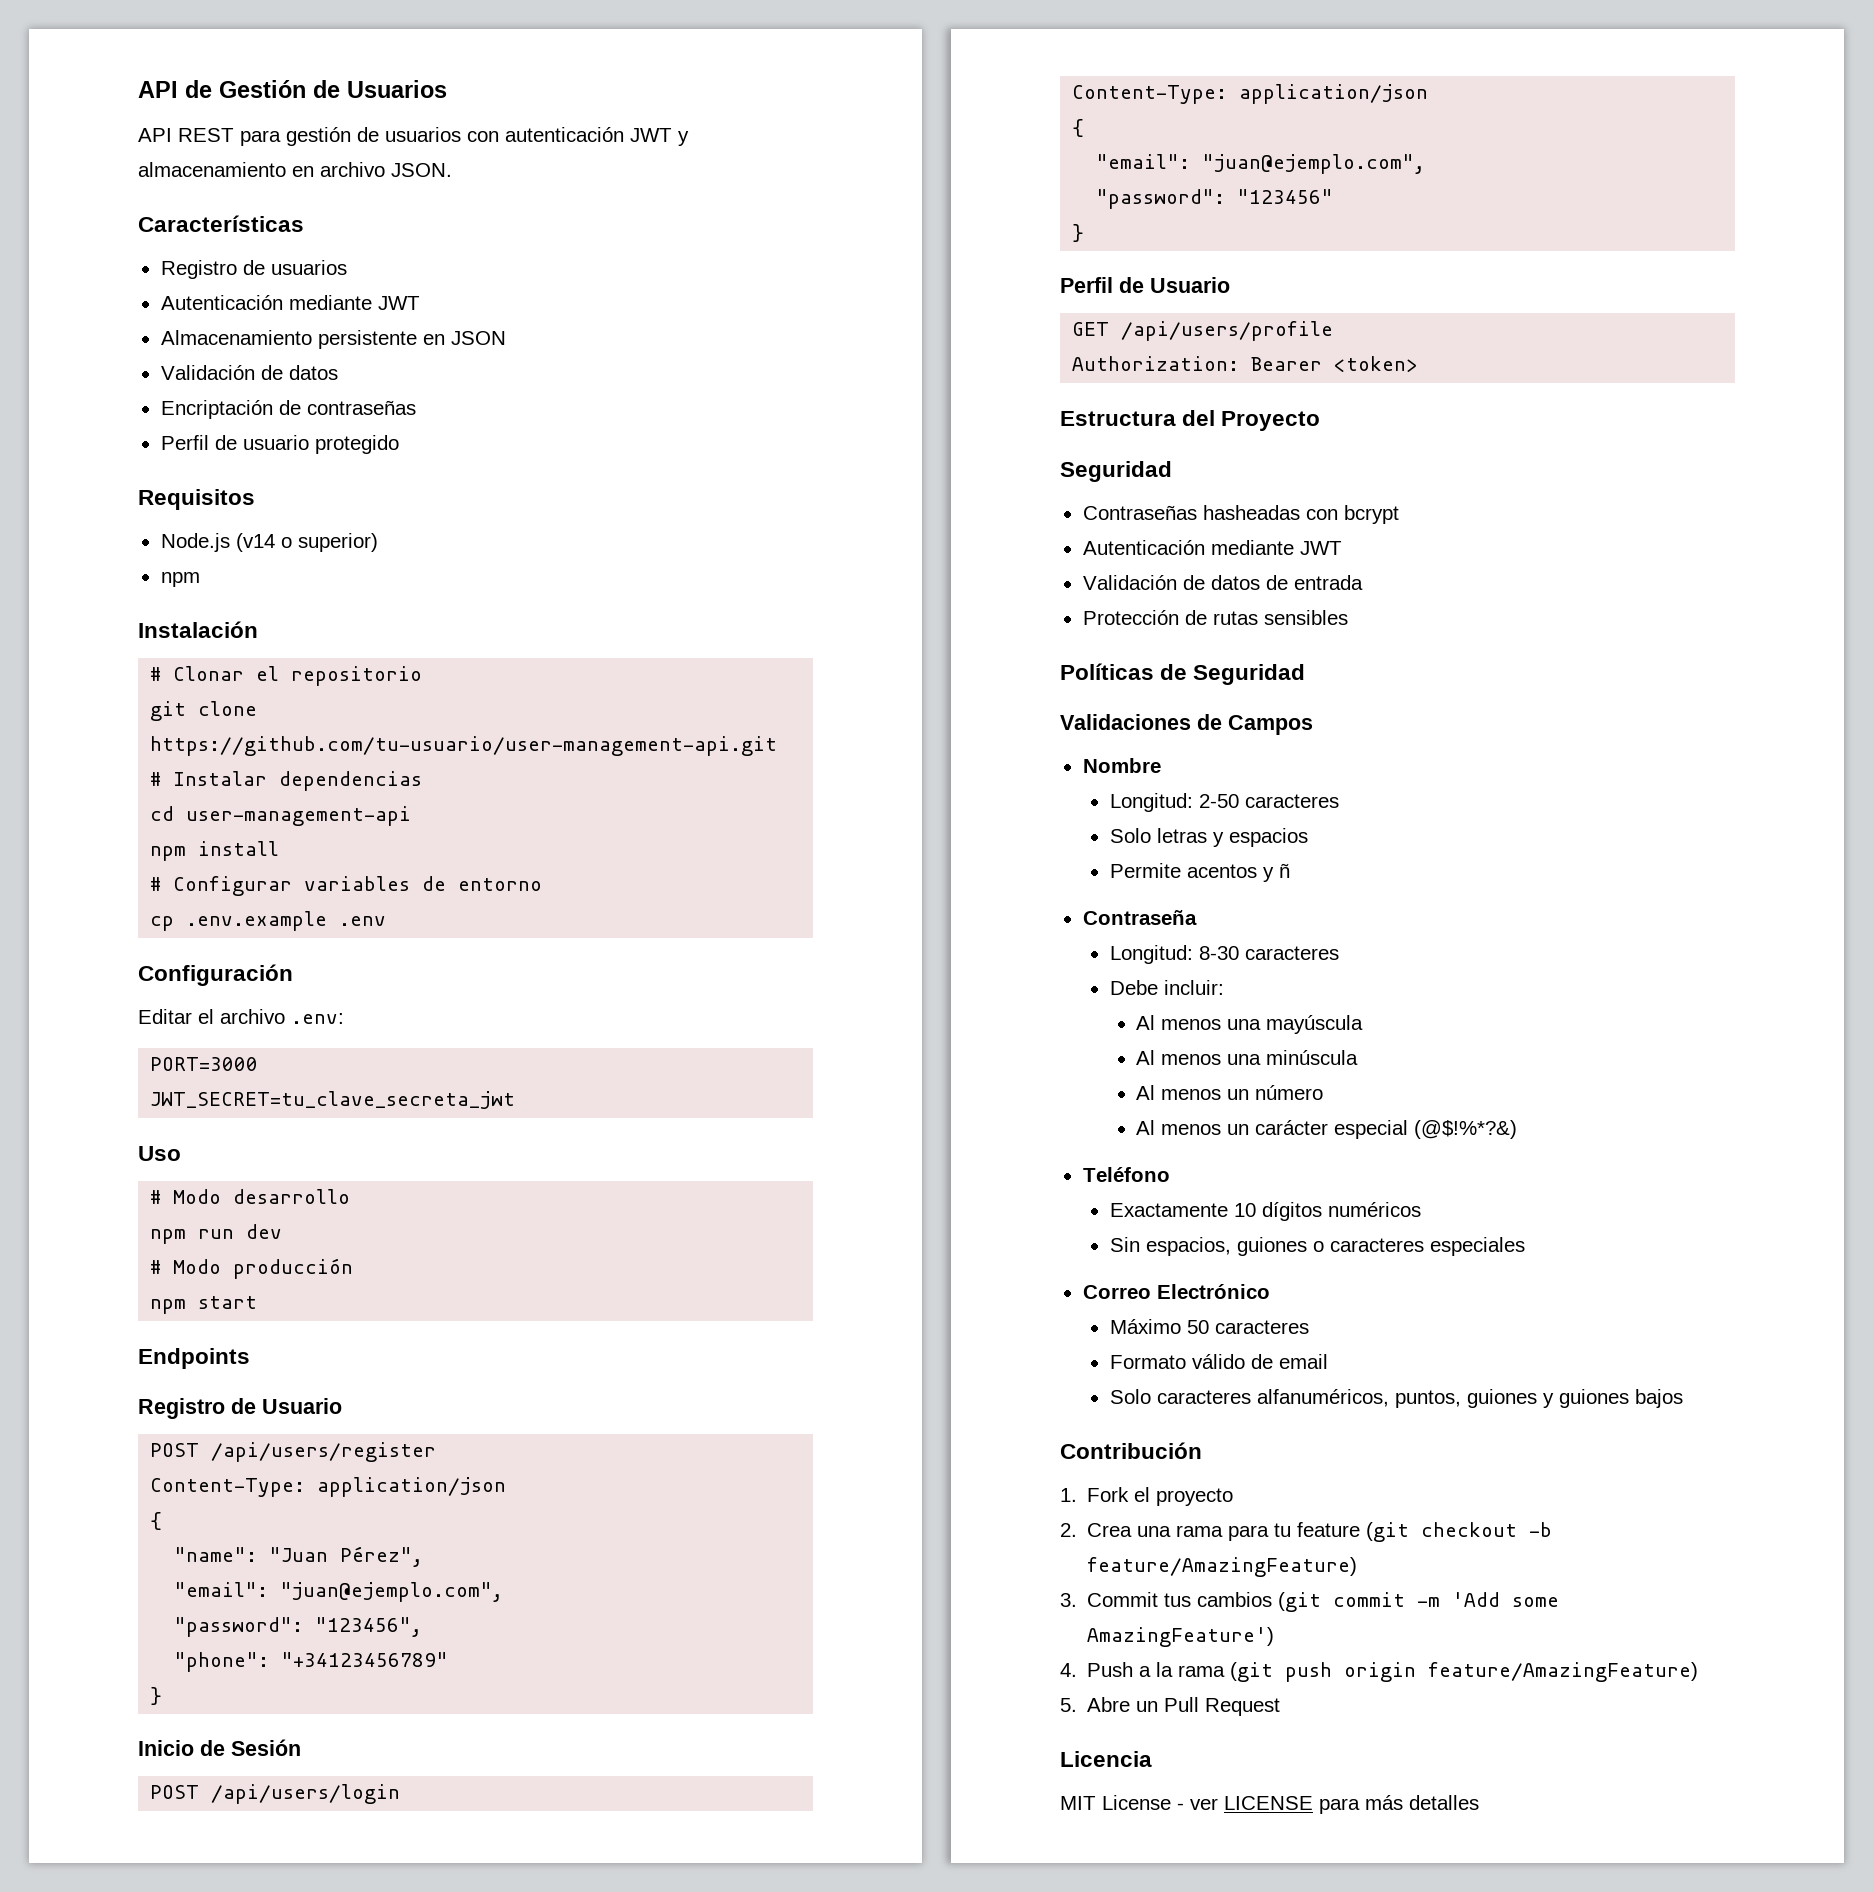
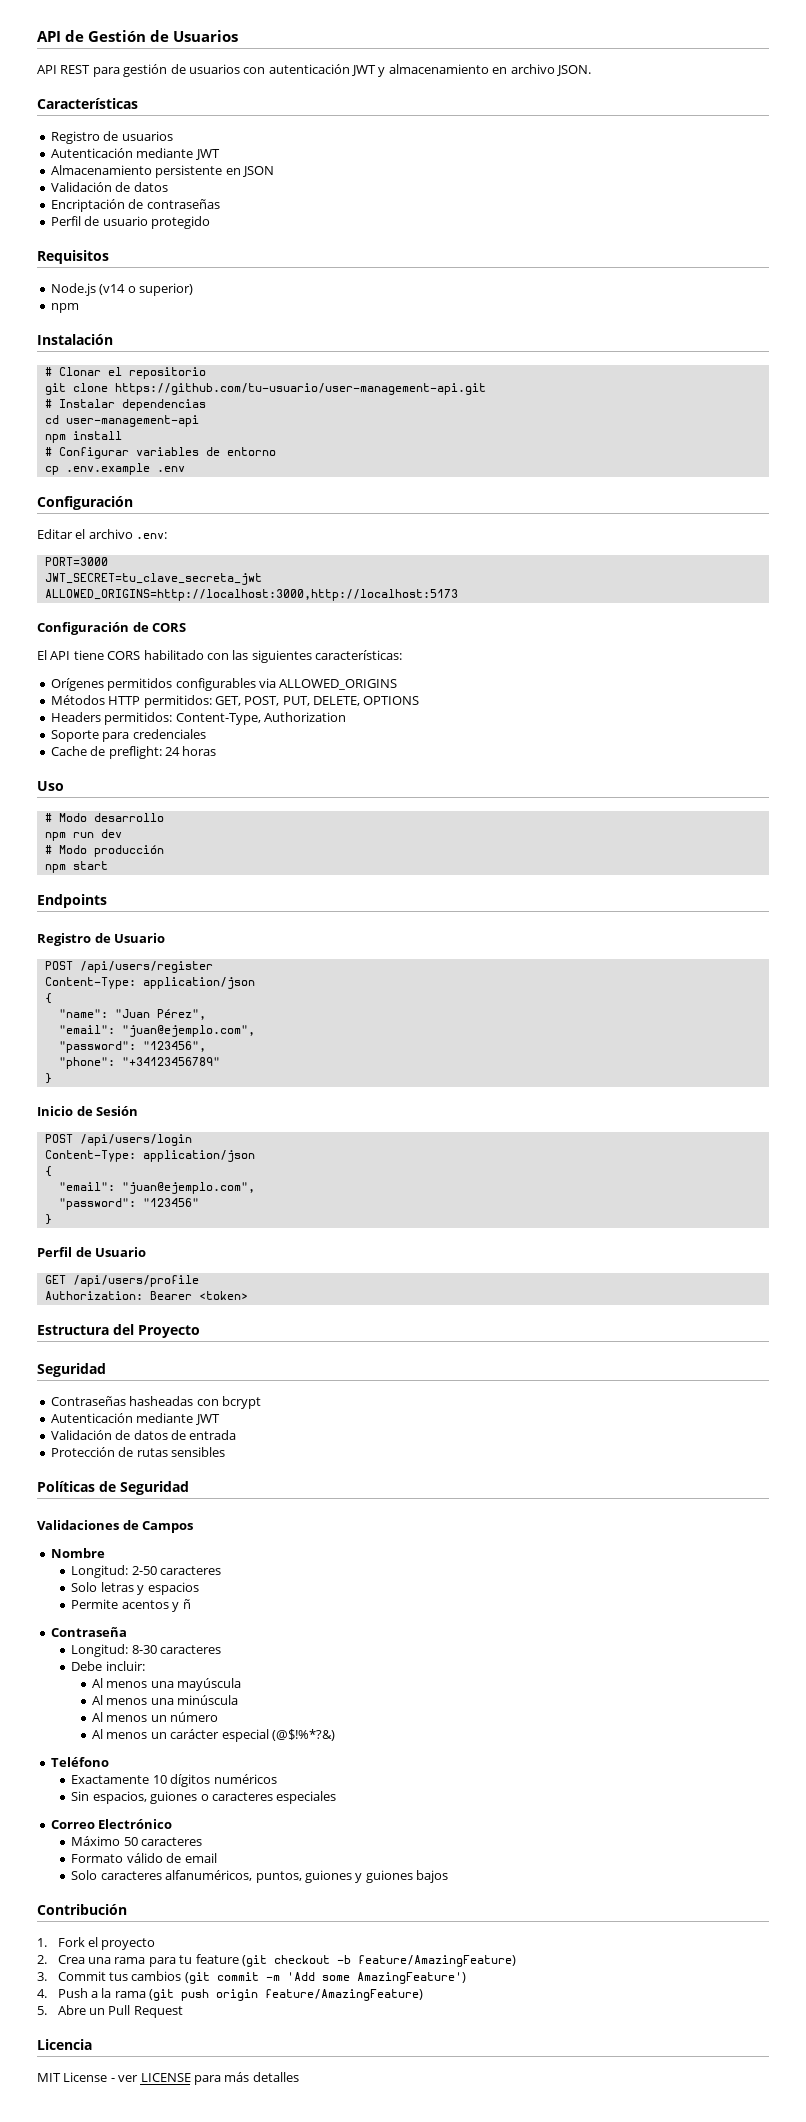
+ ALLOWED_ORIGINS=http://localhost:3000,http://localhost:5173
+ Configuración de CORS
+ El API tiene CORS habilitado con las siguientes características:
+ Orígenes permitidos configurables via ALLOWED_ORIGINS
+ Métodos HTTP permitidos: GET, POST, PUT, DELETE, OPTIONS
+ Headers permitidos: Content-Type, Authorization
+ Soporte para credenciales
+ Cache de preflight: 24 horas

